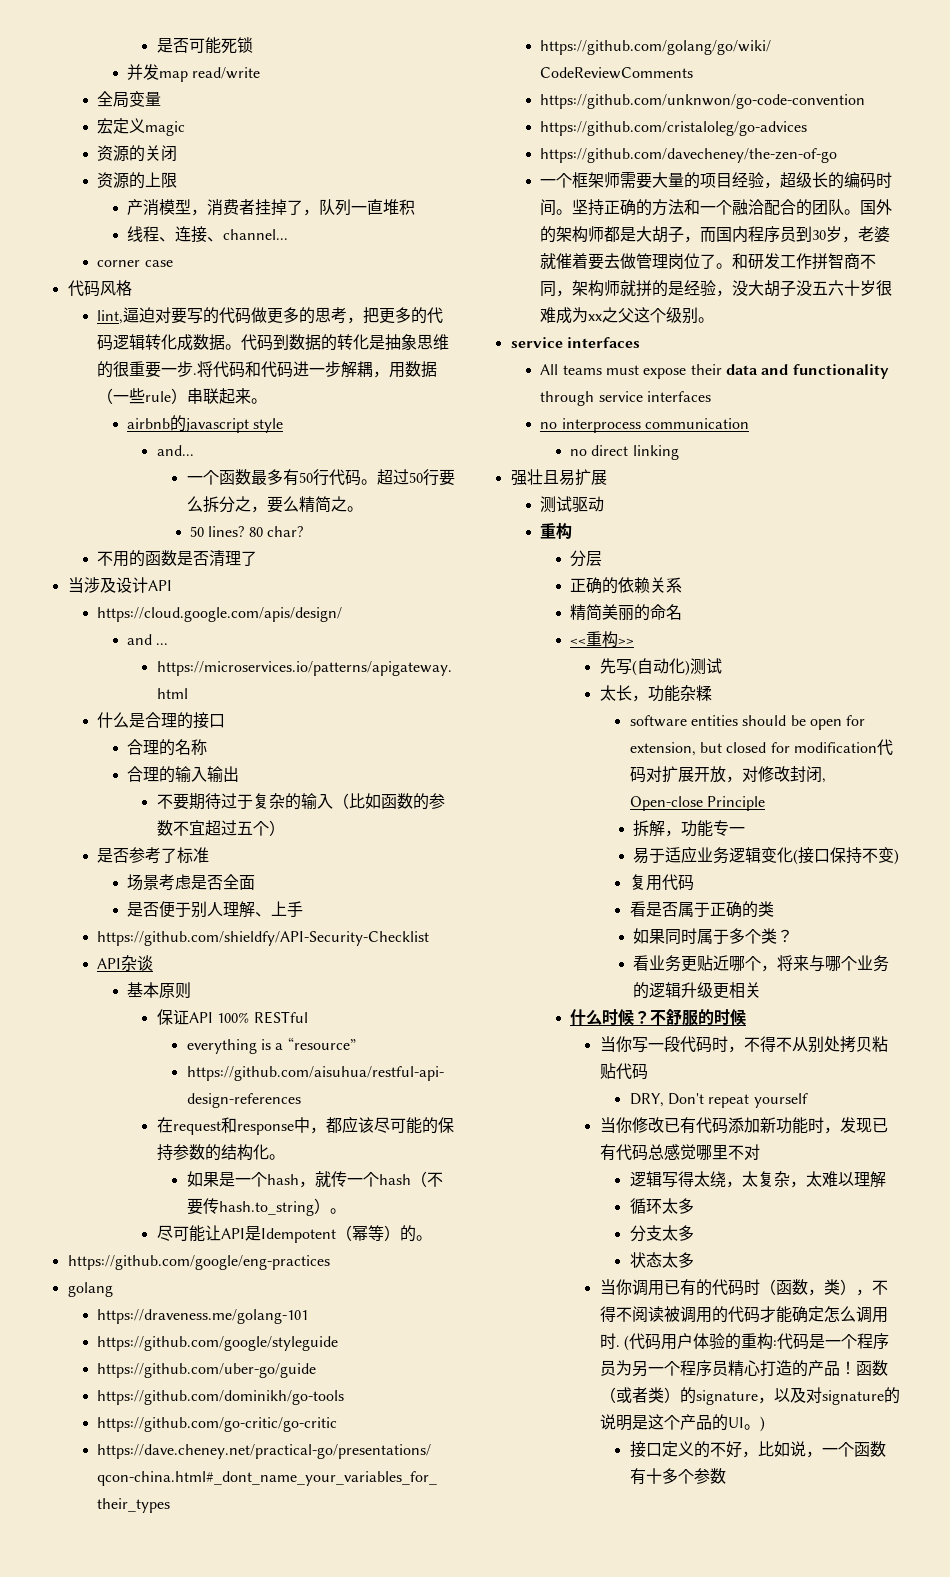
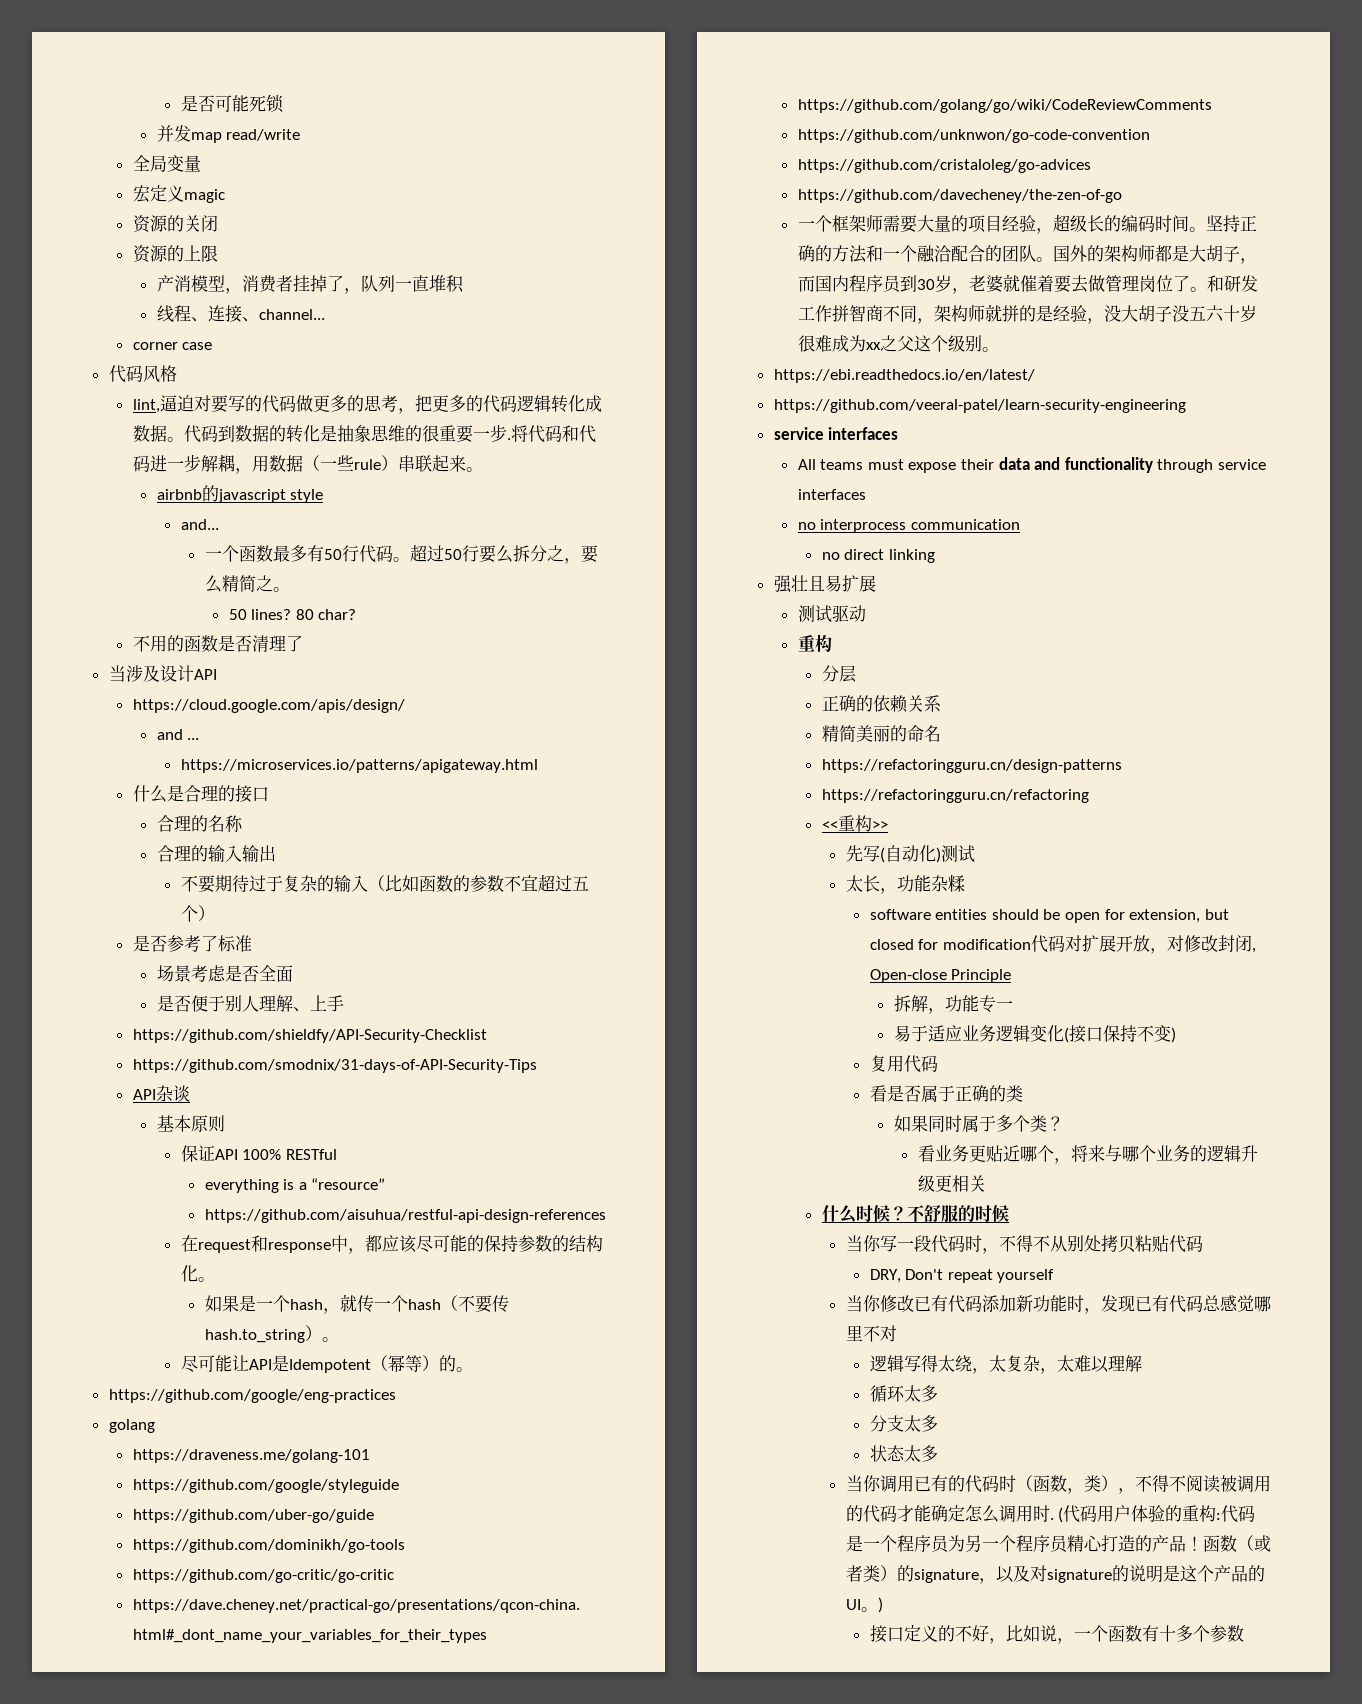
+ https://github.com/smodnix/31-days-of-API-Security-Tips
+ https://ebi.readthedocs.io/en/latest/
+ https://github.com/veeral-patel/learn-security-engineering
+ https://refactoringguru.cn/design-patterns
+ https://refactoringguru.cn/refactoring

